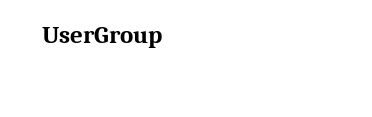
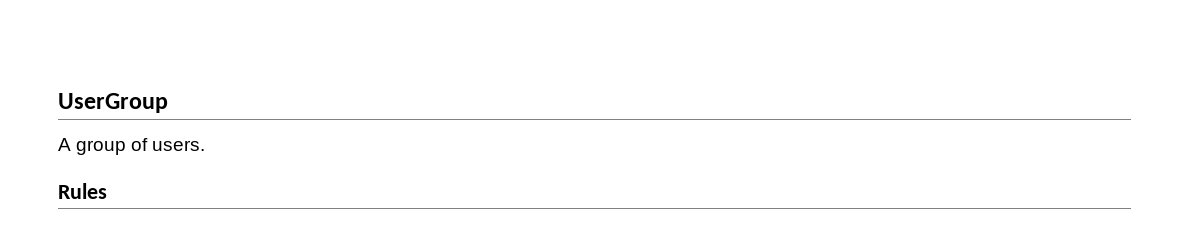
+ A group of users.
+ Rules

